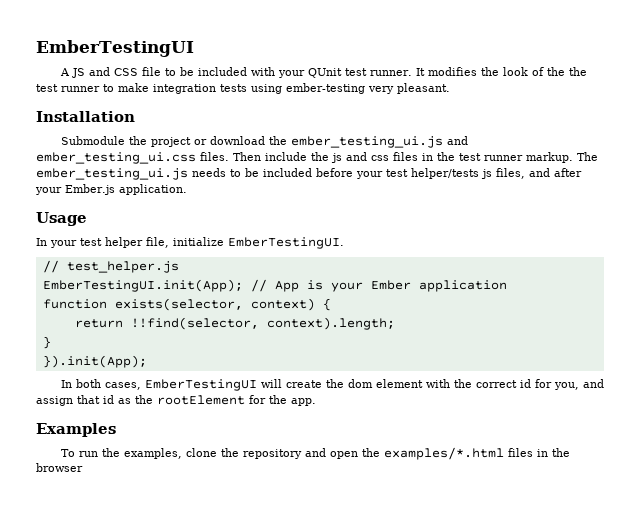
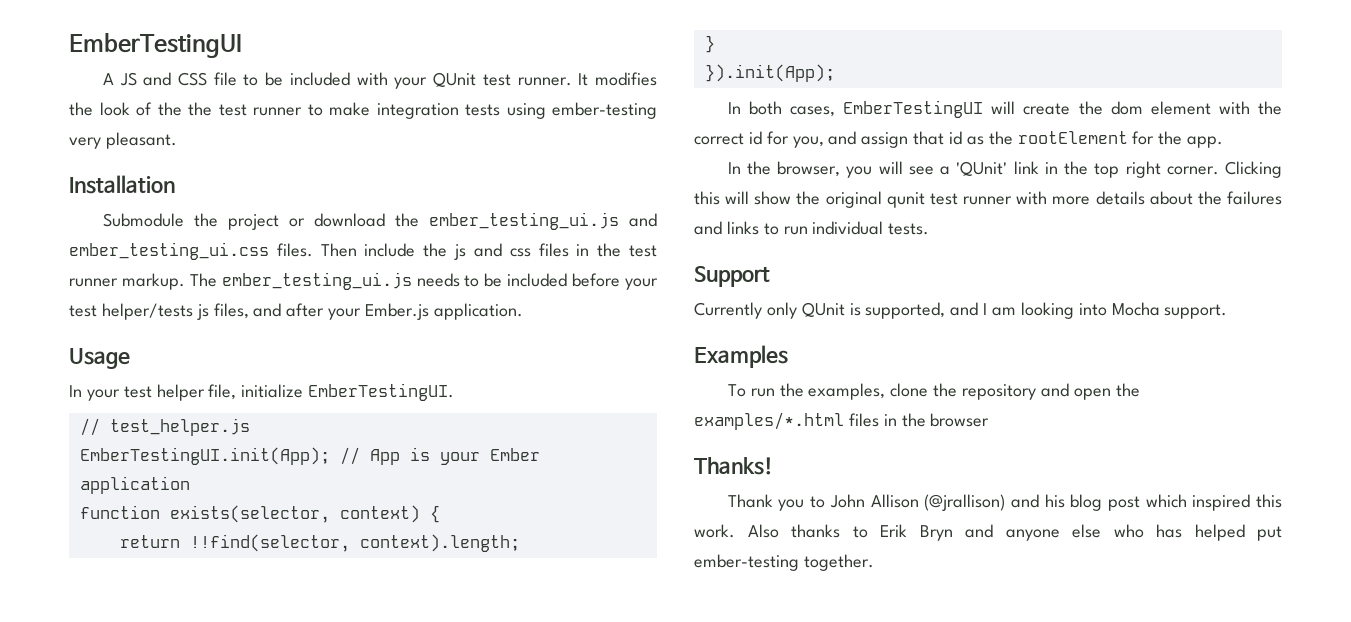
+ In the browser, you will see a 'QUnit' link in the top right corner. Clicking this will show the original qunit test runner with more details about the failures and links to run individual tests.
+ Support
+ Currently only QUnit is supported, and I am looking into Mocha support.
+ Thanks!
+ Thank you to John Allison (@jrallison) and his blog post which inspired this work. Also thanks to Erik Bryn and anyone else who has helped put ember-testing together.

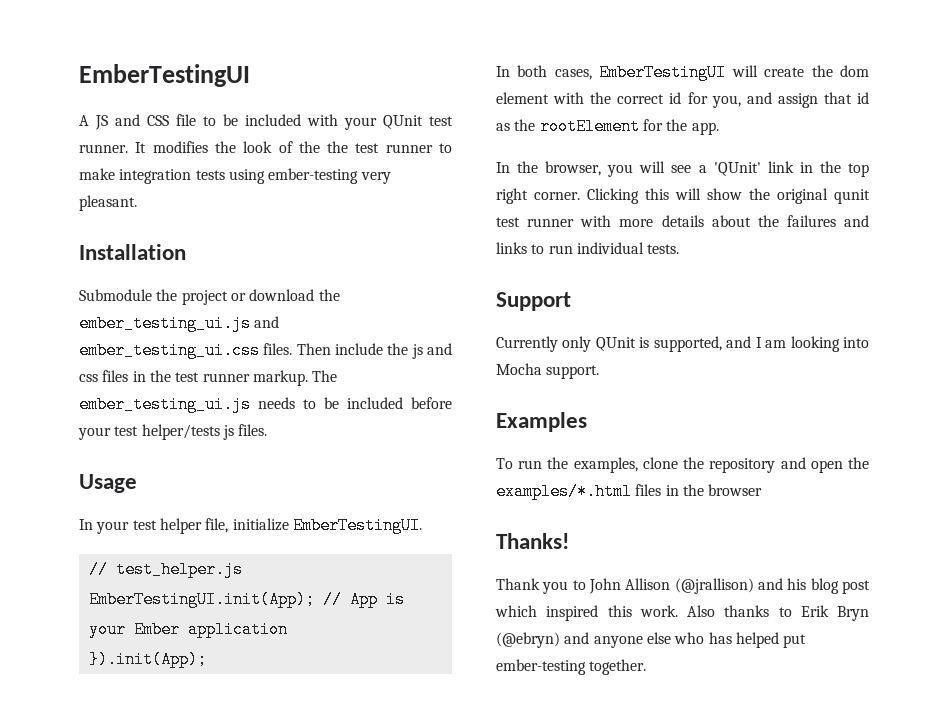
- The ember_testing_ui.js needs to be included before your test helper/tests js files, and after your Ember.js application.
+ The ember_testing_ui.js needs to be included before your test helper/tests js files.
- function exists(selector, context) {
- return !!find(selector, context).length;
- }
- Also thanks to Erik Bryn and anyone else who has helped put ember-testing together.
+ Also thanks to Erik Bryn (@ebryn) and anyone else who has helped put ember-testing together.

